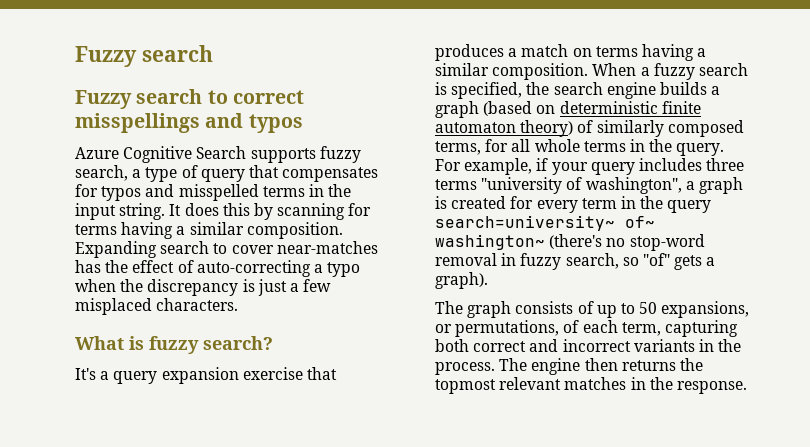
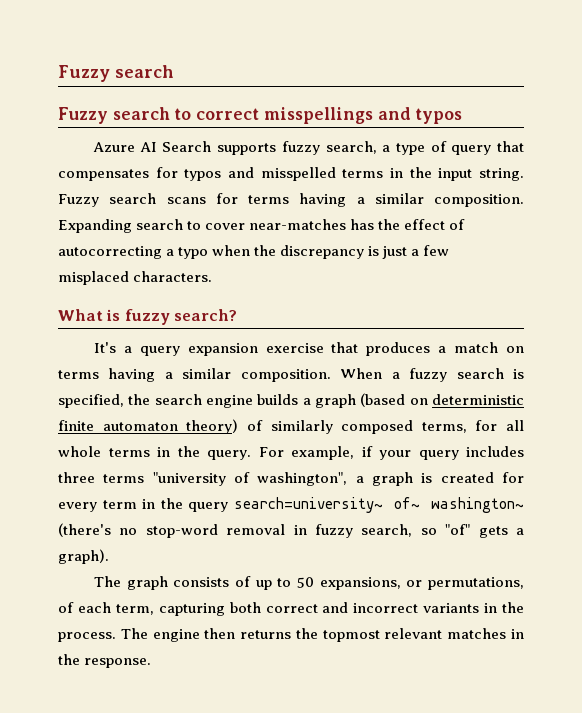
- Azure Cognitive Search supports fuzzy search, a type of query that compensates for typos and misspelled terms in the input string.
+ Azure AI Search supports fuzzy search, a type of query that compensates for typos and misspelled terms in the input string.
- It does this by scanning for terms having a similar composition.
+ Fuzzy search scans for terms having a similar composition.
- Expanding search to cover near-matches has the effect of auto-correcting a typo when the discrepancy is just a few misplaced characters.
+ Expanding search to cover near-matches has the effect of autocorrecting a typo when the discrepancy is just a few misplaced characters.

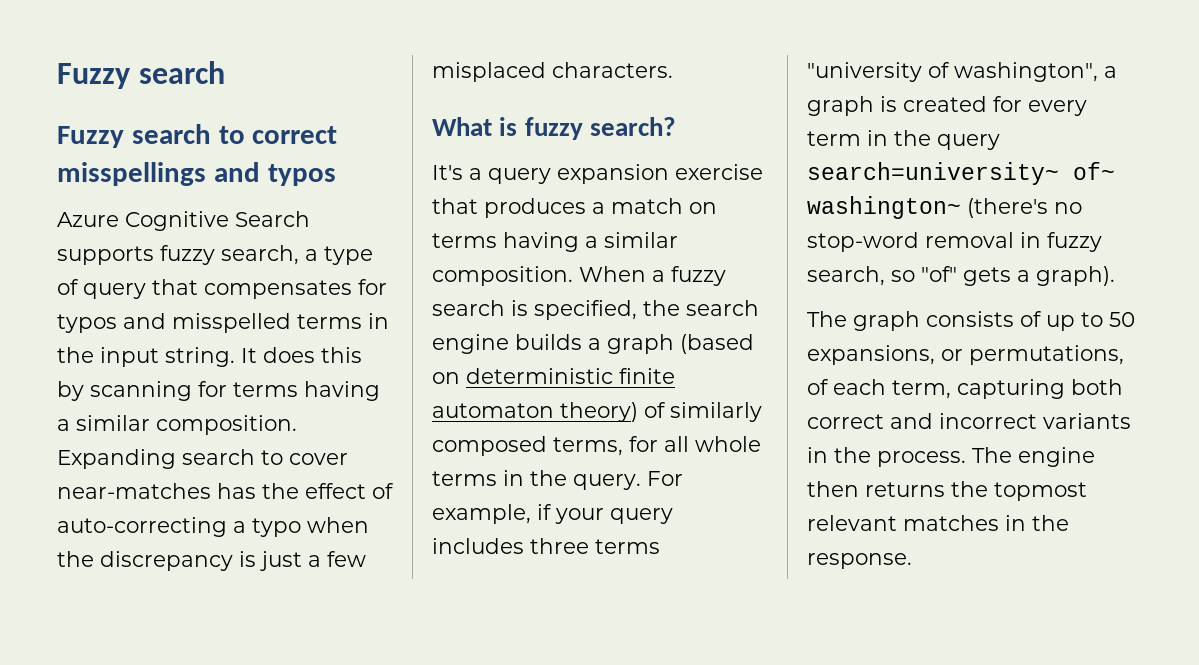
- Azure AI Search supports fuzzy search, a type of query that compensates for typos and misspelled terms in the input string.
+ Azure Cognitive Search supports fuzzy search, a type of query that compensates for typos and misspelled terms in the input string.
- Fuzzy search scans for terms having a similar composition.
+ It does this by scanning for terms having a similar composition.
- Expanding search to cover near-matches has the effect of autocorrecting a typo when the discrepancy is just a few misplaced characters.
+ Expanding search to cover near-matches has the effect of auto-correcting a typo when the discrepancy is just a few misplaced characters.

